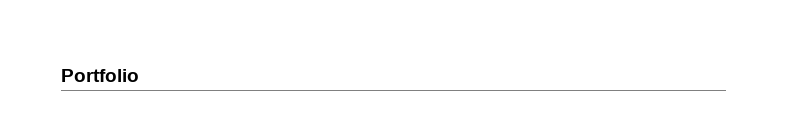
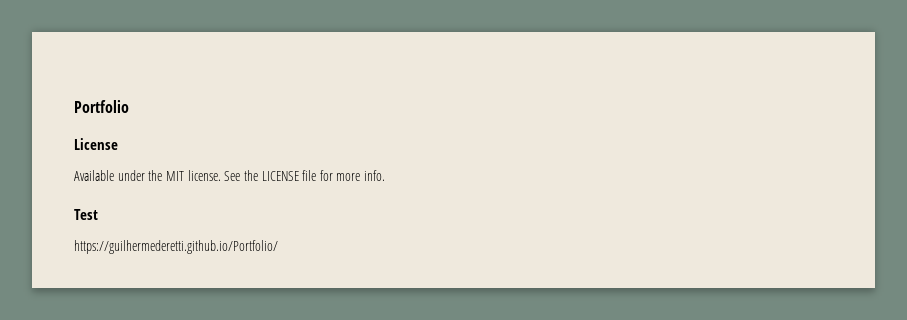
+ License
+ Available under the MIT license. See the LICENSE file for more info.
+ Test
+ https://guilhermederetti.github.io/Portfolio/

